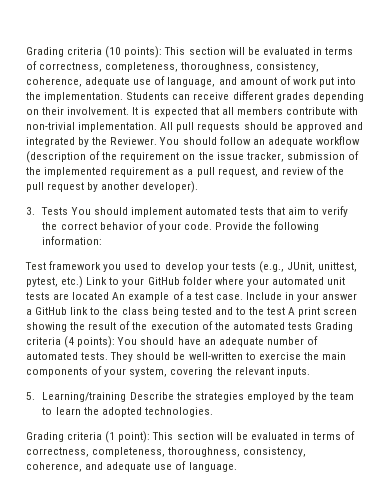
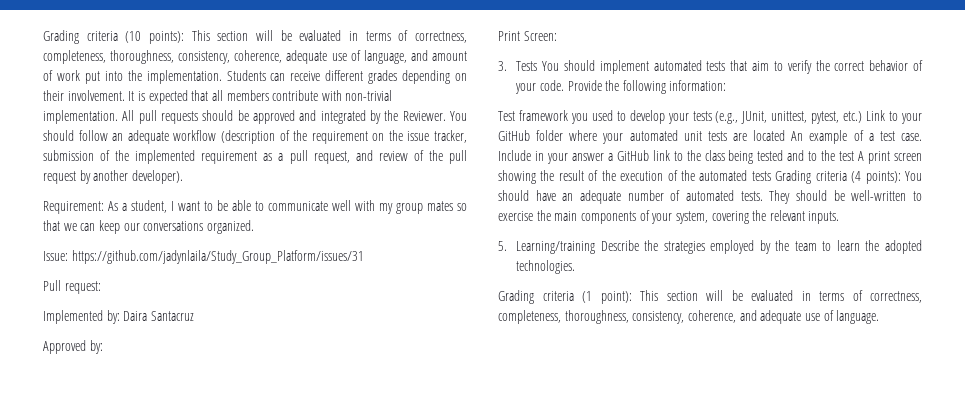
+ Requirement: As a student, I want to be able to communicate well with my group mates so that we can keep our conversations organized.
+ Issue: https://github.com/jadynlaila/Study_Group_Platform/issues/31
+ Pull request:
+ Implemented by: Daira Santacruz
+ Approved by:
+ Print Screen:

